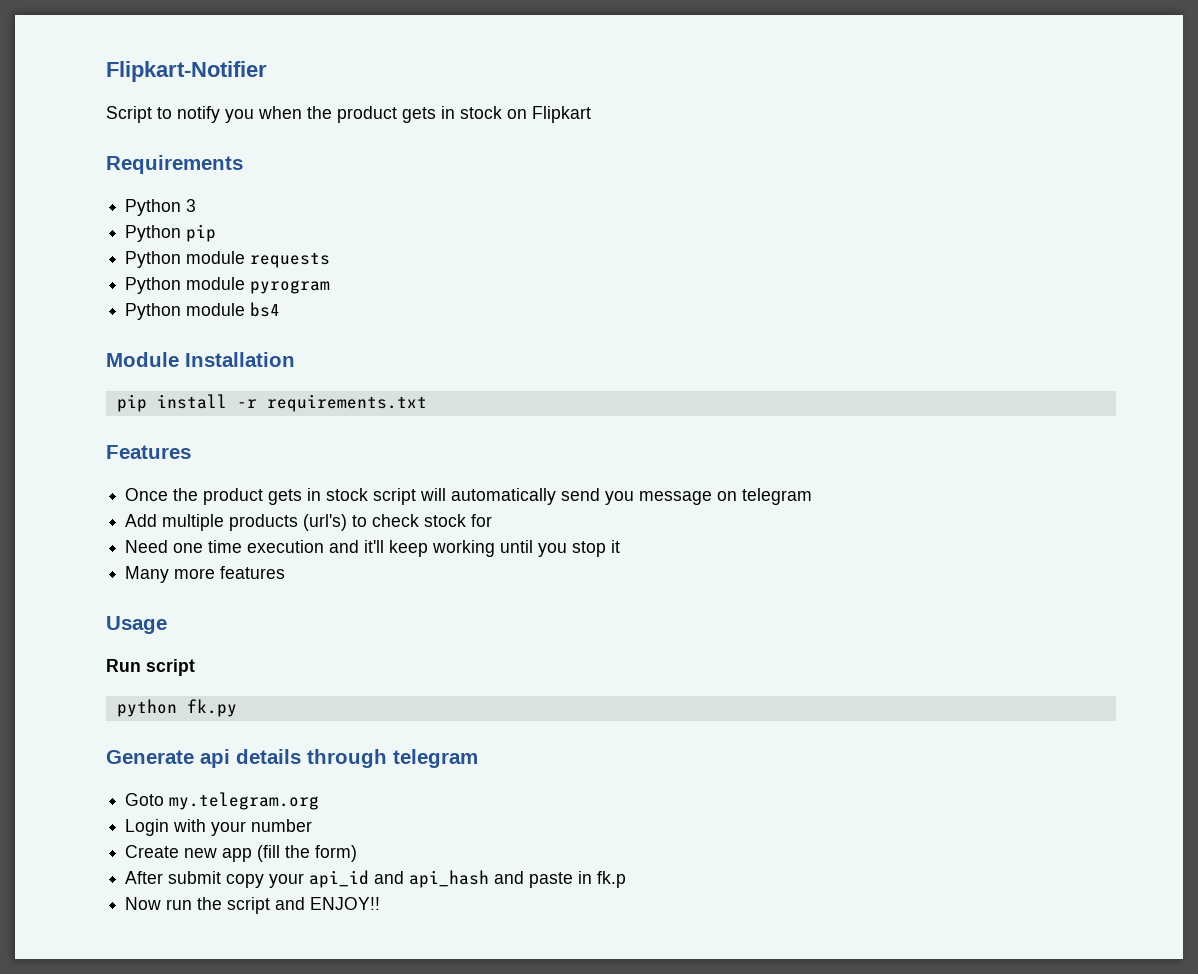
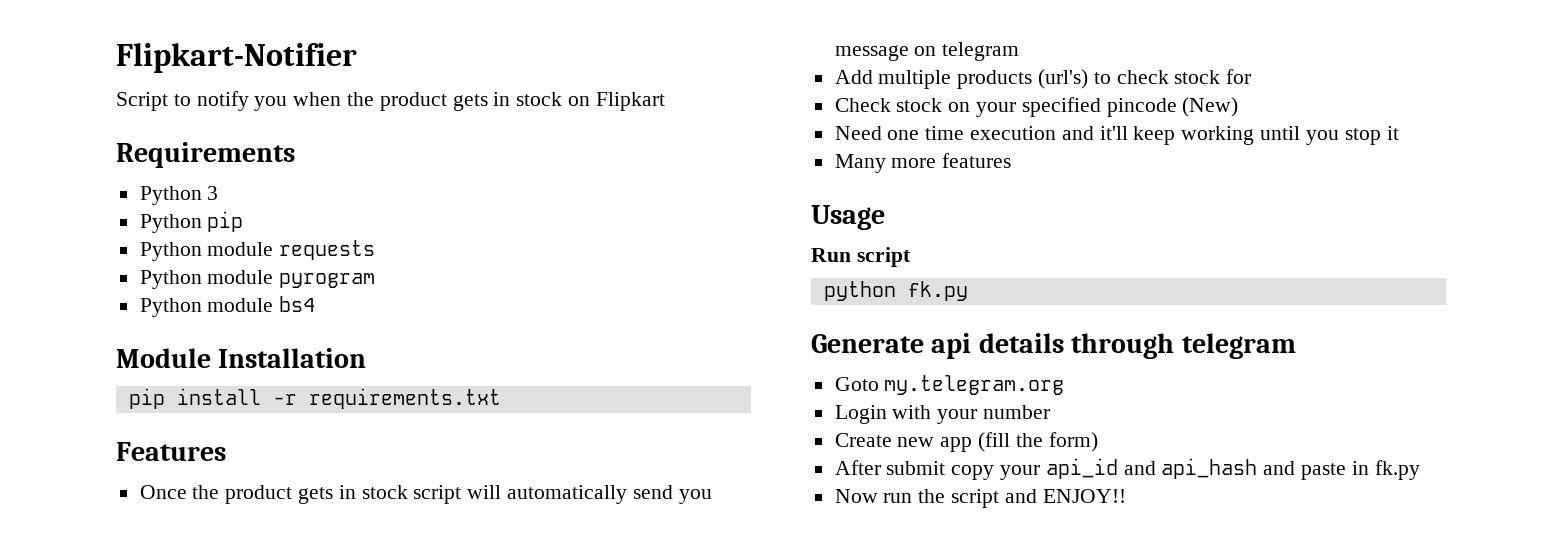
+ Check stock on your specified pincode (New)
- After submit copy your api_id and api_hash and paste in fk.p
+ After submit copy your api_id and api_hash and paste in fk.py

